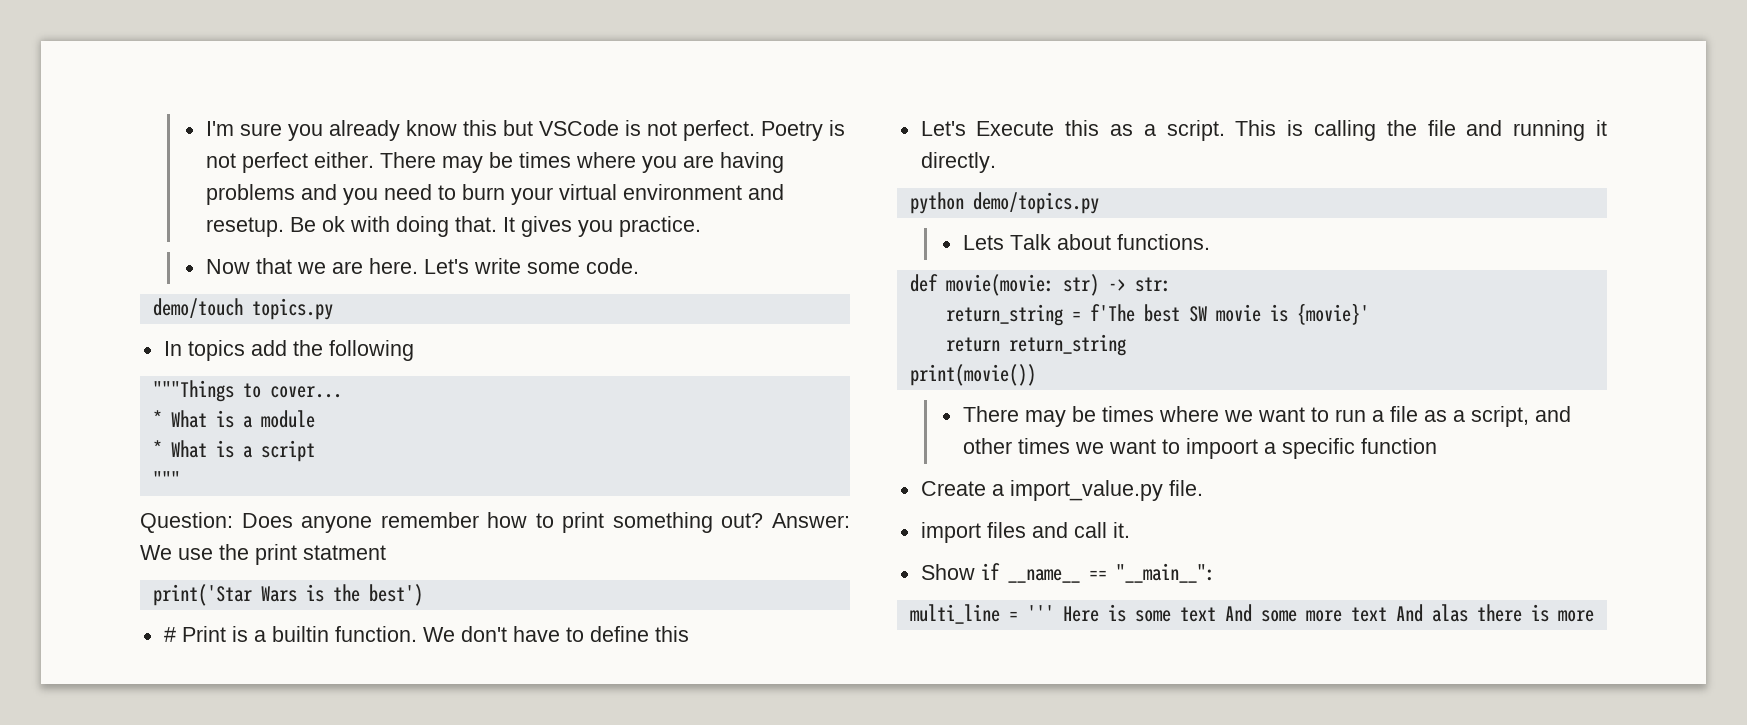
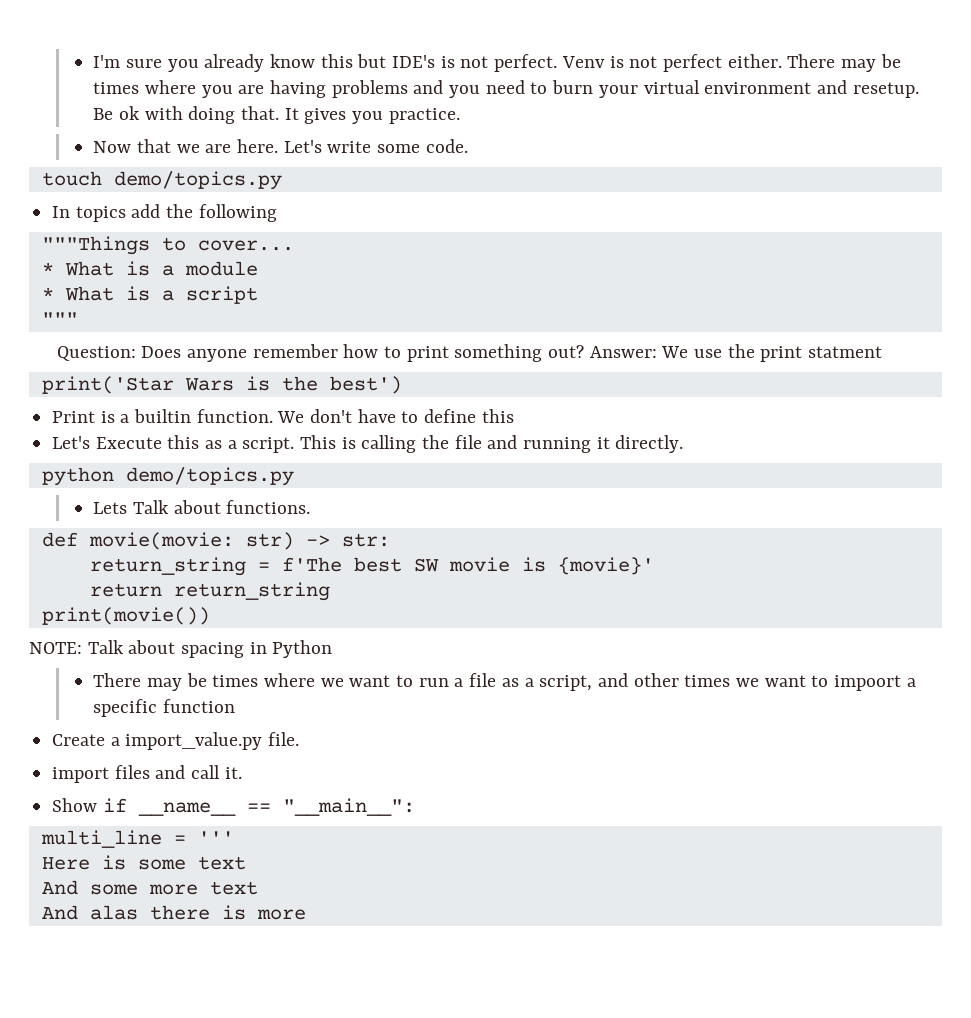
- I'm sure you already know this but VSCode is not perfect.
+ I'm sure you already know this but IDE's is not perfect.
- Poetry is not perfect either.
+ Venv is not perfect either.
- demo/touch topics.py
+ touch demo/topics.py
- # Print is a builtin function.
+ Print is a builtin function.
+ NOTE: Talk about spacing in Python
- multi_line = ''' Here is some text And some more text And alas there is more
+ multi_line = '''
+ Here is some text
+ And some more text
+ And alas there is more

